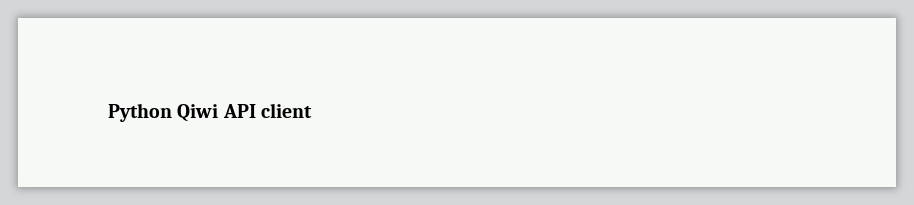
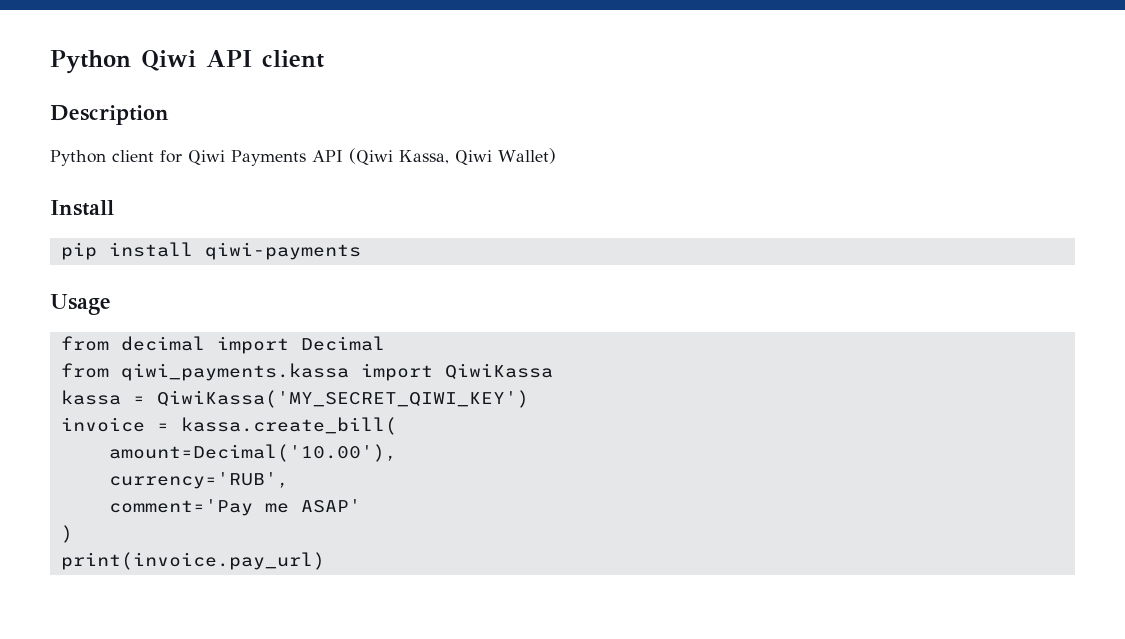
+ Description
+ Python client for Qiwi Payments API (Qiwi Kassa, Qiwi Wallet)
+ Install
+ pip install qiwi-payments
+ Usage
+ from decimal import Decimal
+ from qiwi_payments.kassa import QiwiKassa
+ kassa = QiwiKassa('MY_SECRET_QIWI_KEY')
+ invoice = kassa.create_bill(
+ amount=Decimal('10.00'),
+ currency='RUB',
+ comment='Pay me ASAP'
+ )
+ print(invoice.pay_url)

